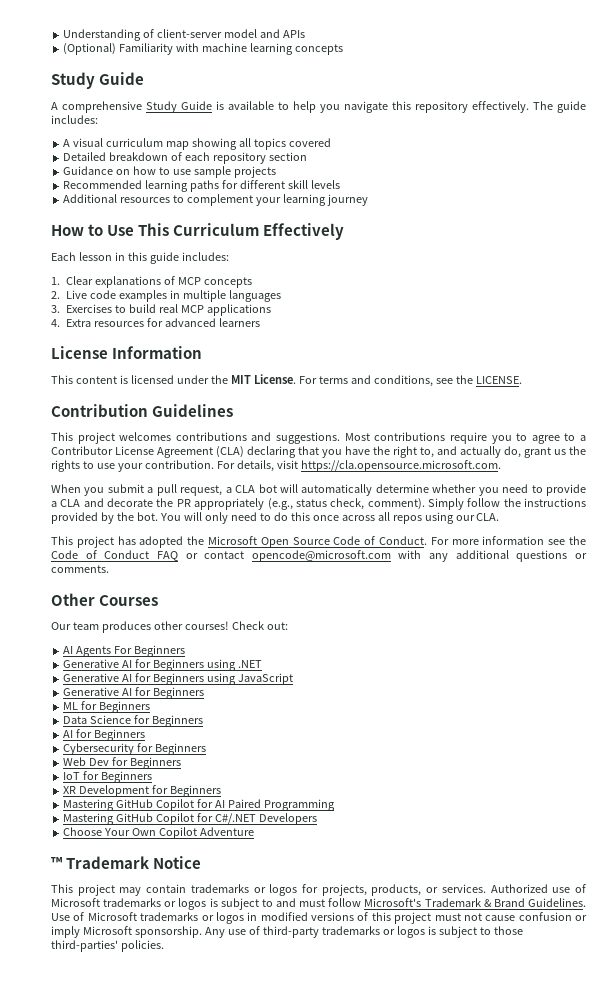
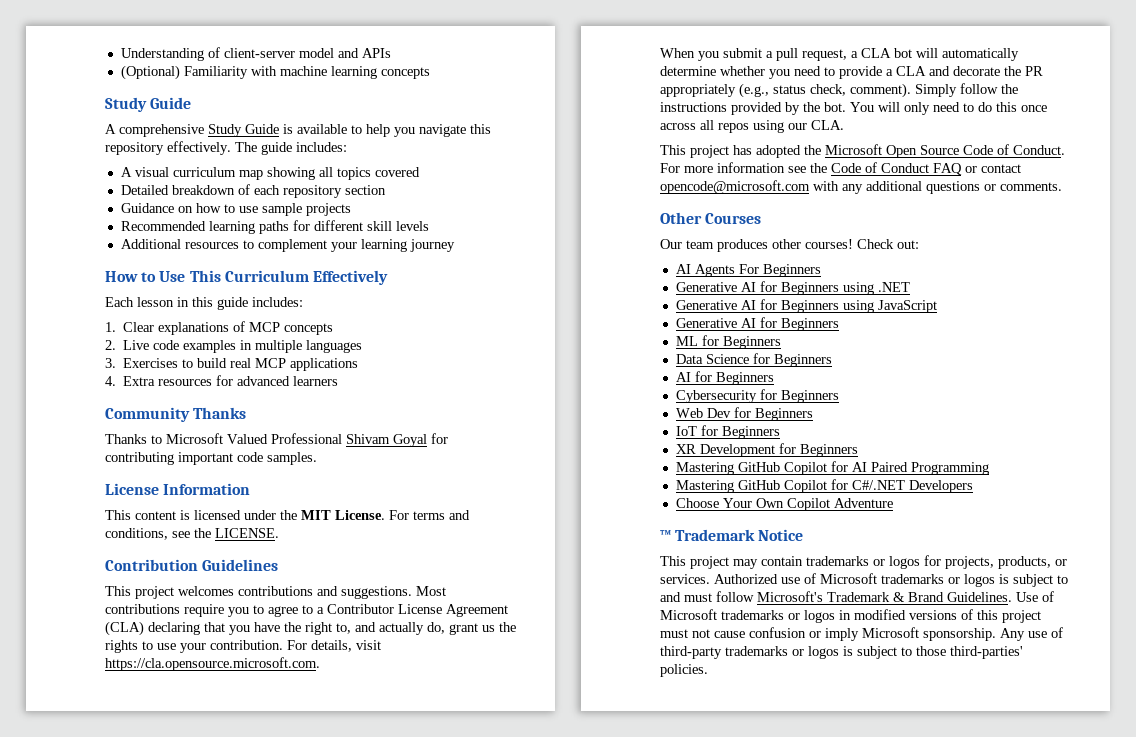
+ Community Thanks
+ Thanks to Microsoft Valued Professional Shivam Goyal for contributing important code samples.

